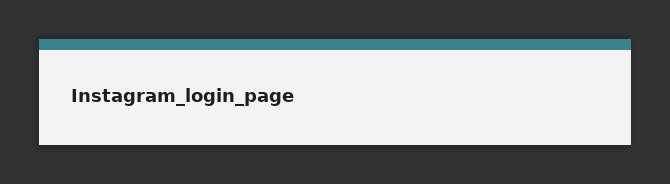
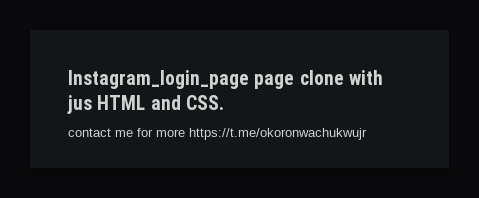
- Instagram_login_page
+ Instagram_login_page page clone with jus HTML and CSS.
+ contact me for more https://t.me/okoronwachukwujr

